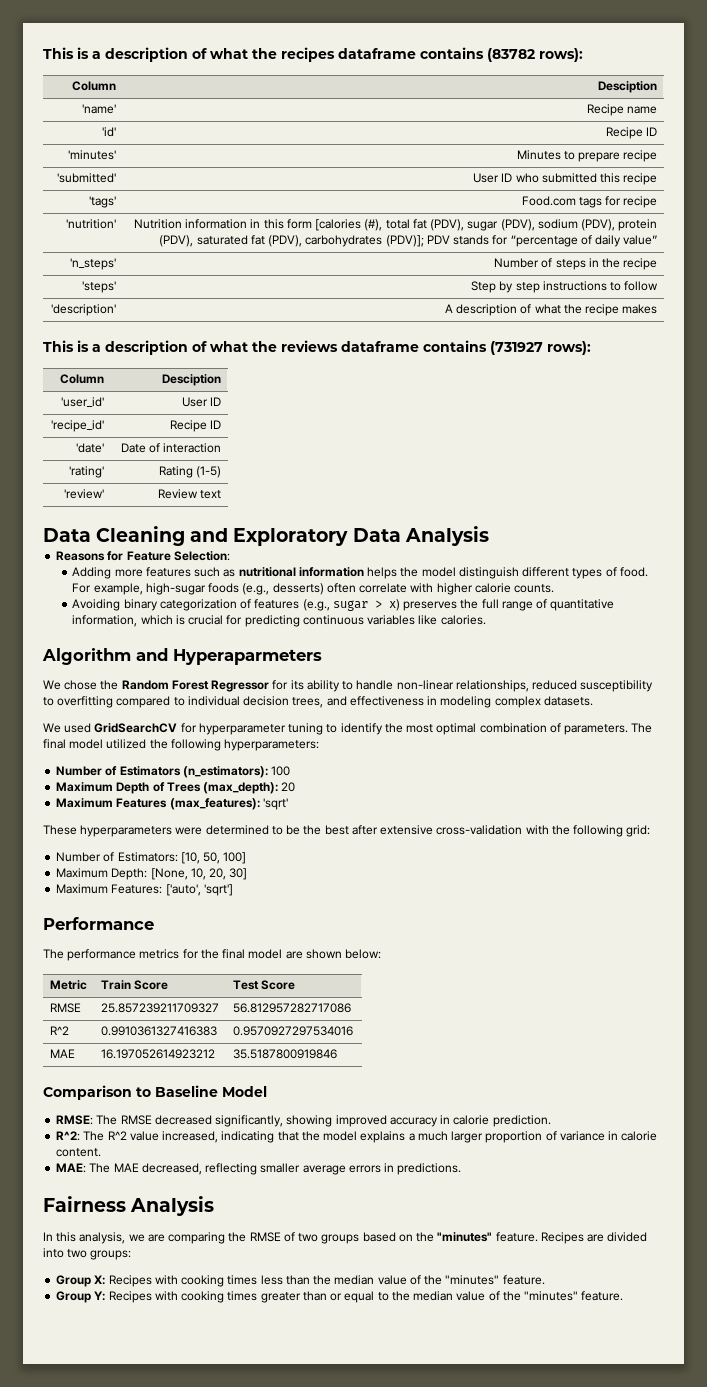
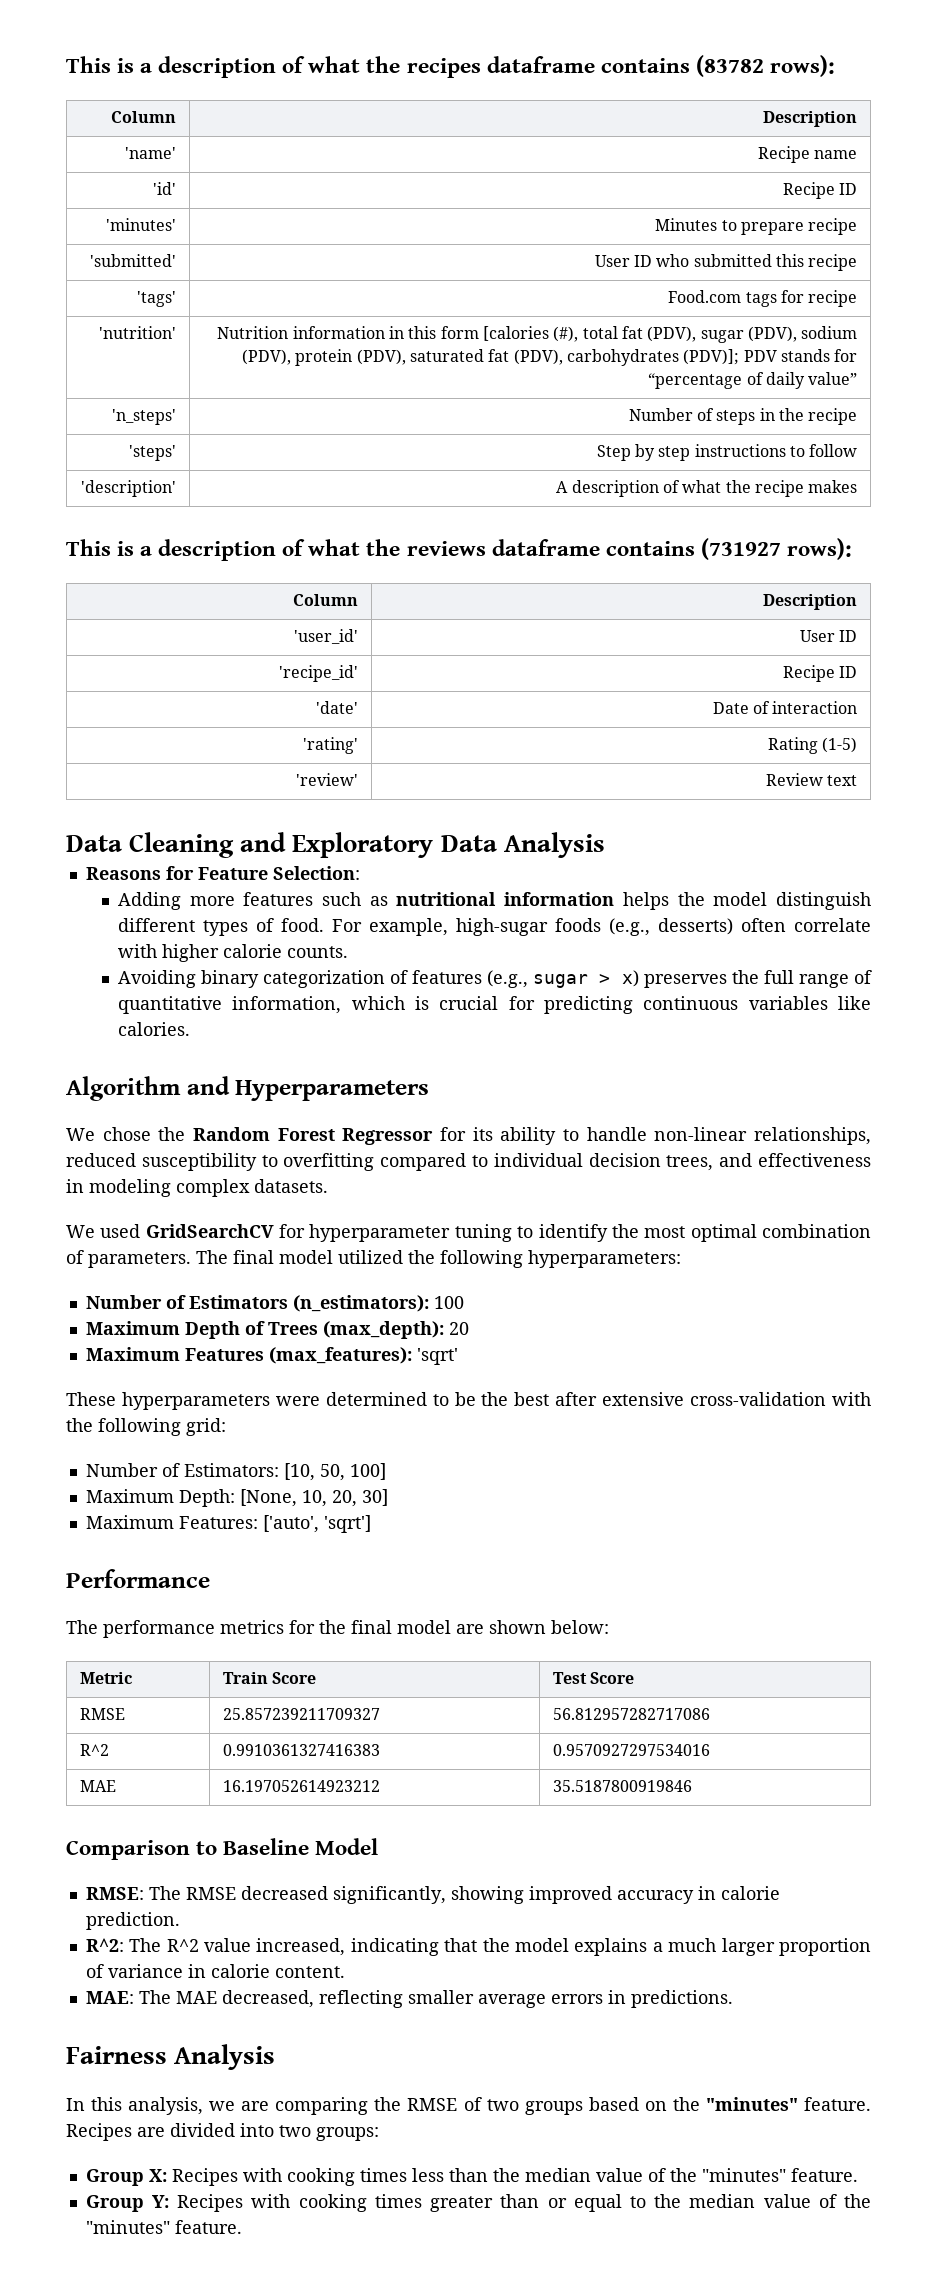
  This is a description of what the recipes dataframe contains (83782 rows):
- Column | Desciption
+ Column | Description
  This is a description of what the reviews dataframe contains (731927 rows):
- Column | Desciption
+ Column | Description
- Algorithm and Hyperaparmeters
+ Algorithm and Hyperparameters

